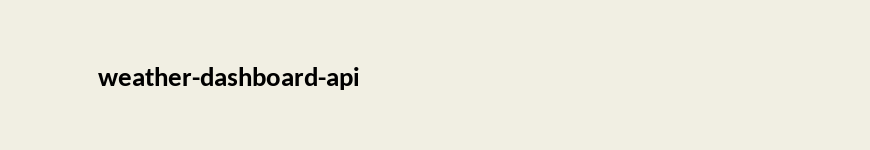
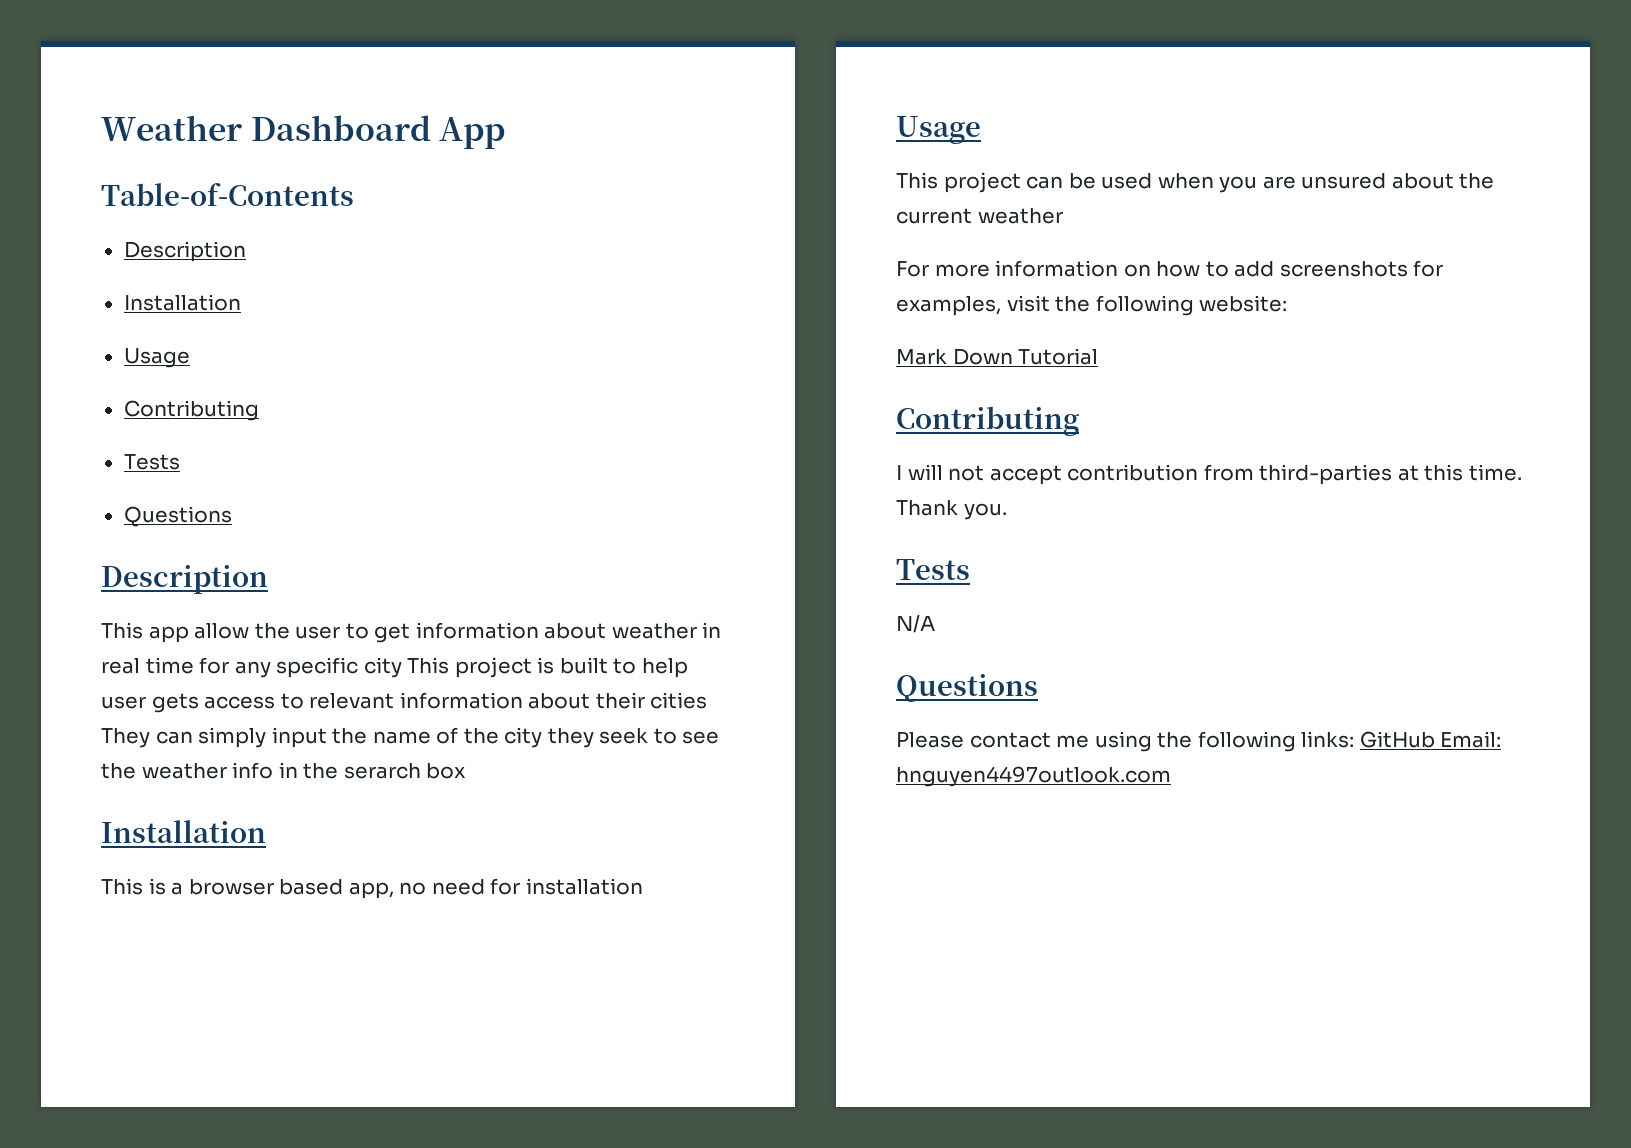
- weather-dashboard-api
+ Weather Dashboard App
+ Table-of-Contents
+ Description
+ Installation
+ Usage
+ Contributing
+ Tests
+ Questions
+ Description
+ This app allow the user to get information about weather in real time for any specific city This project is built to help user gets access to relevant information about their cities They can simply input the name of the city they seek to see the weather info in the serarch box
+ Installation
+ This is a browser based app, no need for installation
+ Usage
+ This project can be used when you are unsured about the current weather
+ For more information on how to add screenshots for examples, visit the following website:
+ Mark Down Tutorial
+ Contributing
+ I will not accept contribution from third-parties at this time. Thank you.
+ Tests
+ N/A
+ Questions
+ Please contact me using the following links: GitHub Email: hnguyen4497outlook.com

